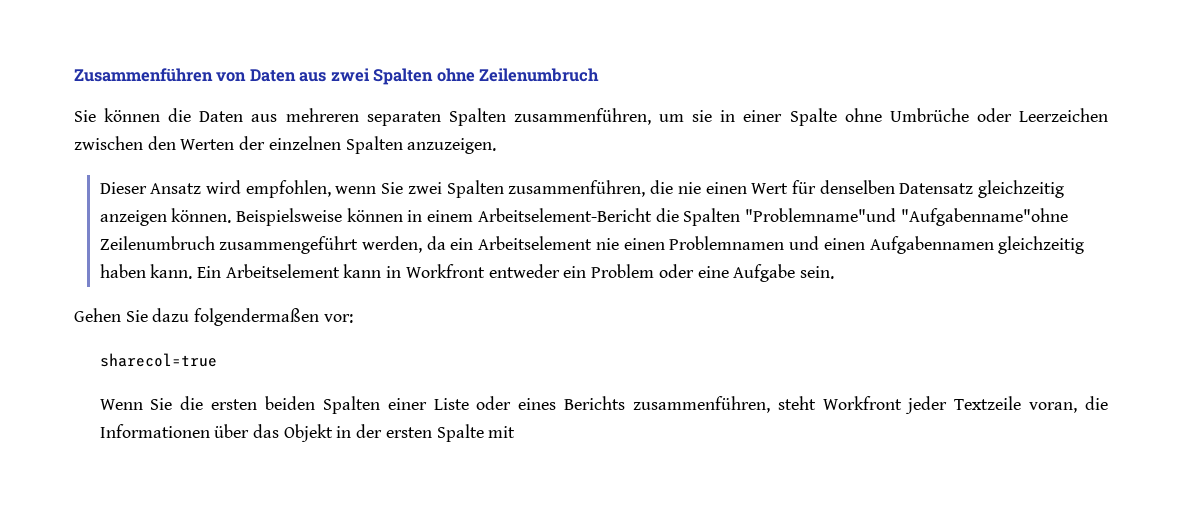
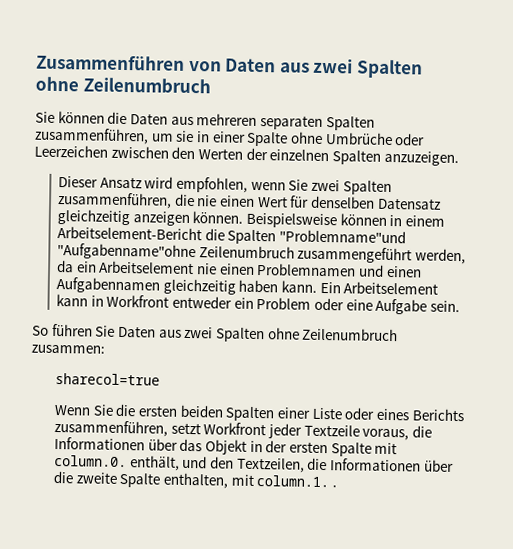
- Gehen Sie dazu folgendermaßen vor:
+ So führen Sie Daten aus zwei Spalten ohne Zeilenumbruch zusammen:
- Wenn Sie die ersten beiden Spalten einer Liste oder eines Berichts zusammenführen, steht Workfront jeder Textzeile voran, die Informationen über das Objekt in der ersten Spalte mit
+ Wenn Sie die ersten beiden Spalten einer Liste oder eines Berichts zusammenführen, setzt Workfront jeder Textzeile voraus, die Informationen über das Objekt in der ersten Spalte mit column.0. enthält, und den Textzeilen, die Informationen über die zweite Spalte enthalten, mit column.1. .

